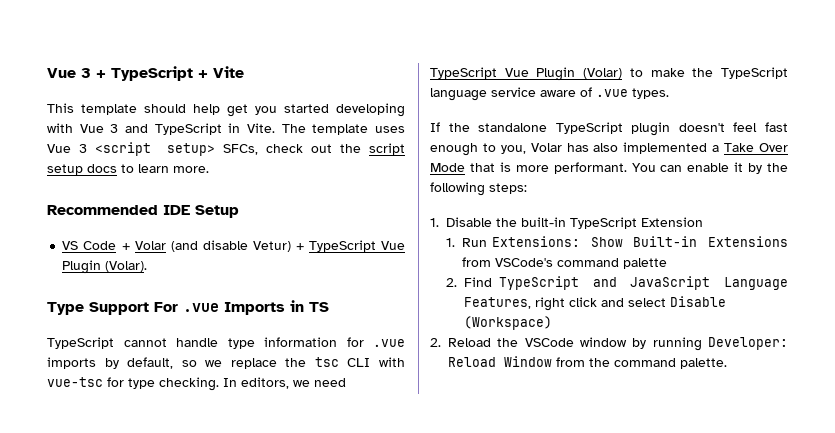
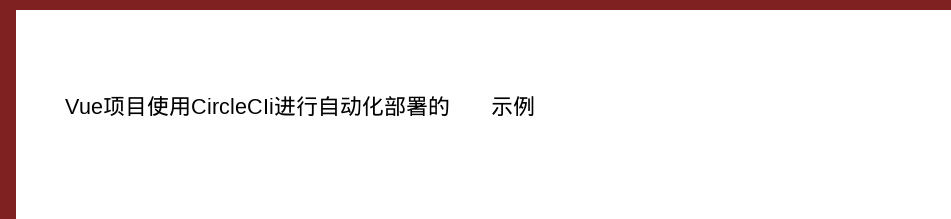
- Vue 3 + TypeScript + Vite
- This template should help get you started developing with Vue 3 and TypeScript in Vite. The template uses Vue 3 <script setup> SFCs, check out the script setup docs to learn more.
- Recommended IDE Setup
- VS Code + Volar (and disable Vetur) + TypeScript Vue Plugin (Volar).
- Type Support For .vue Imports in TS
- TypeScript cannot handle type information for .vue imports by default, so we replace the tsc CLI with vue-tsc for type checking. In editors, we need TypeScript Vue Plugin (Volar) to make the TypeScript language service aware of .vue types.
- If the standalone TypeScript plugin doesn't feel fast enough to you, Volar has also implemented a Take Over Mode that is more performant. You can enable it by the following steps:
- 1. Disable the built-in TypeScript Extension
- 1. Run Extensions: Show Built-in Extensions from VSCode's command palette
- 2. Find TypeScript and JavaScript Language Features, right click and select Disable (Workspace)
- 2. Reload the VSCode window by running Developer: Reload Window from the command palette.
+ Vue项目使用CircleCIi进行自动化部署的示例

